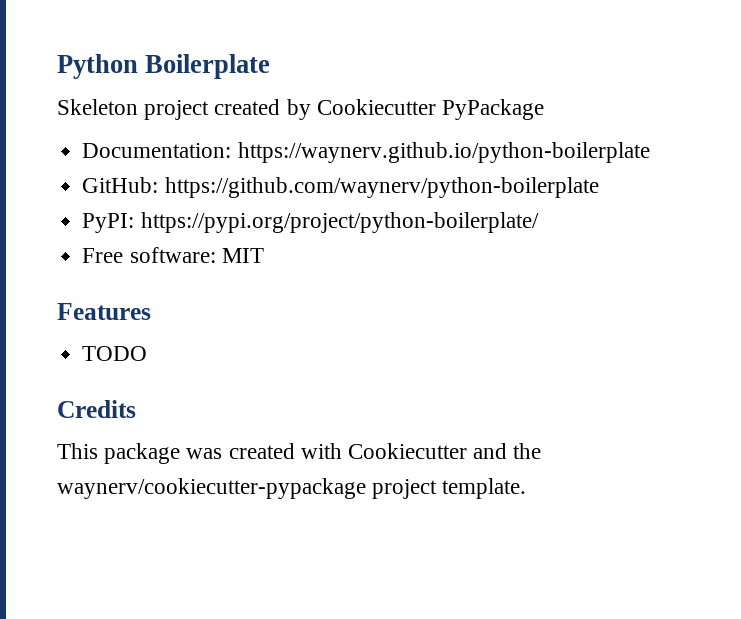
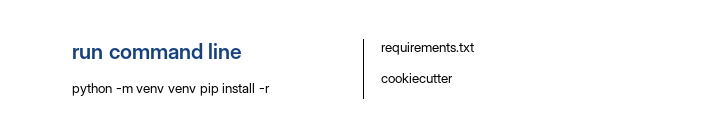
- Python Boilerplate
- Skeleton project created by Cookiecutter PyPackage
- Documentation: https://waynerv.github.io/python-boilerplate
- GitHub: https://github.com/waynerv/python-boilerplate
- PyPI: https://pypi.org/project/python-boilerplate/
- Free software: MIT
- Features
- TODO
- Credits
- This package was created with Cookiecutter and the waynerv/cookiecutter-pypackage project template.
+ run command line
+ python -m venv venv pip install -r requirements.txt
+ cookiecutter

